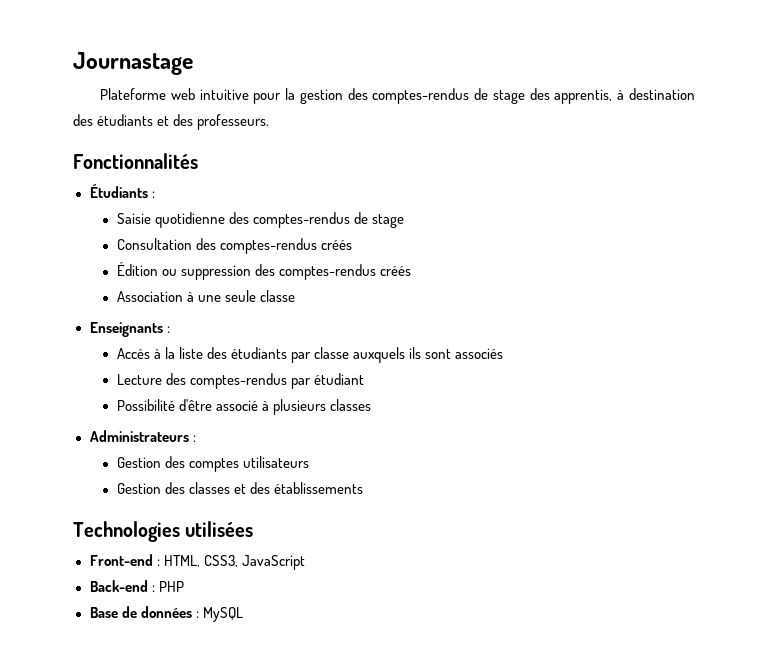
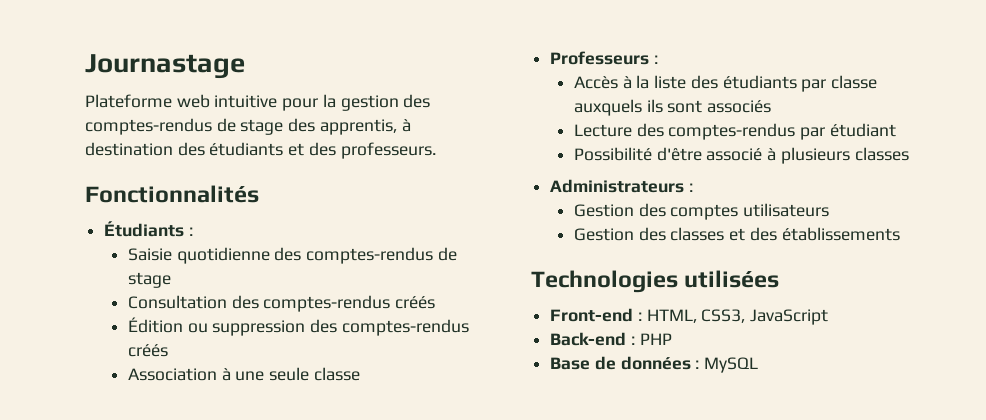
- Enseignants :
+ Professeurs :

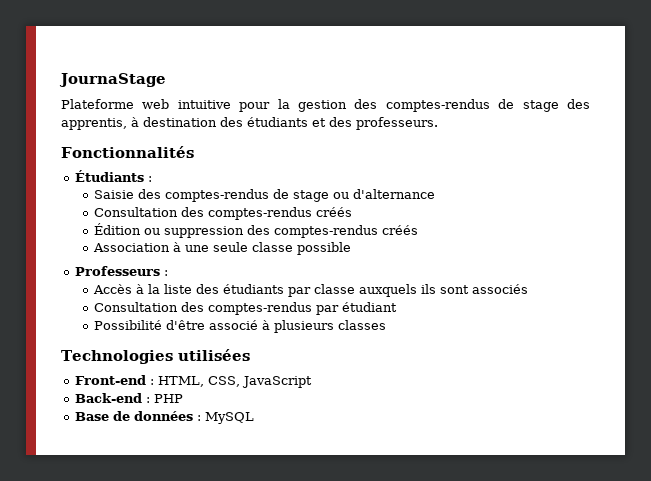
- Journastage
+ JournaStage
- Saisie quotidienne des comptes-rendus de stage
+ Saisie des comptes-rendus de stage ou d'alternance
- Association à une seule classe
+ Association à une seule classe possible
- Lecture des comptes-rendus par étudiant
+ Consultation des comptes-rendus par étudiant
- Administrateurs :
- Gestion des comptes utilisateurs
- Gestion des classes et des établissements
- Front-end : HTML, CSS3, JavaScript
+ Front-end : HTML, CSS, JavaScript

